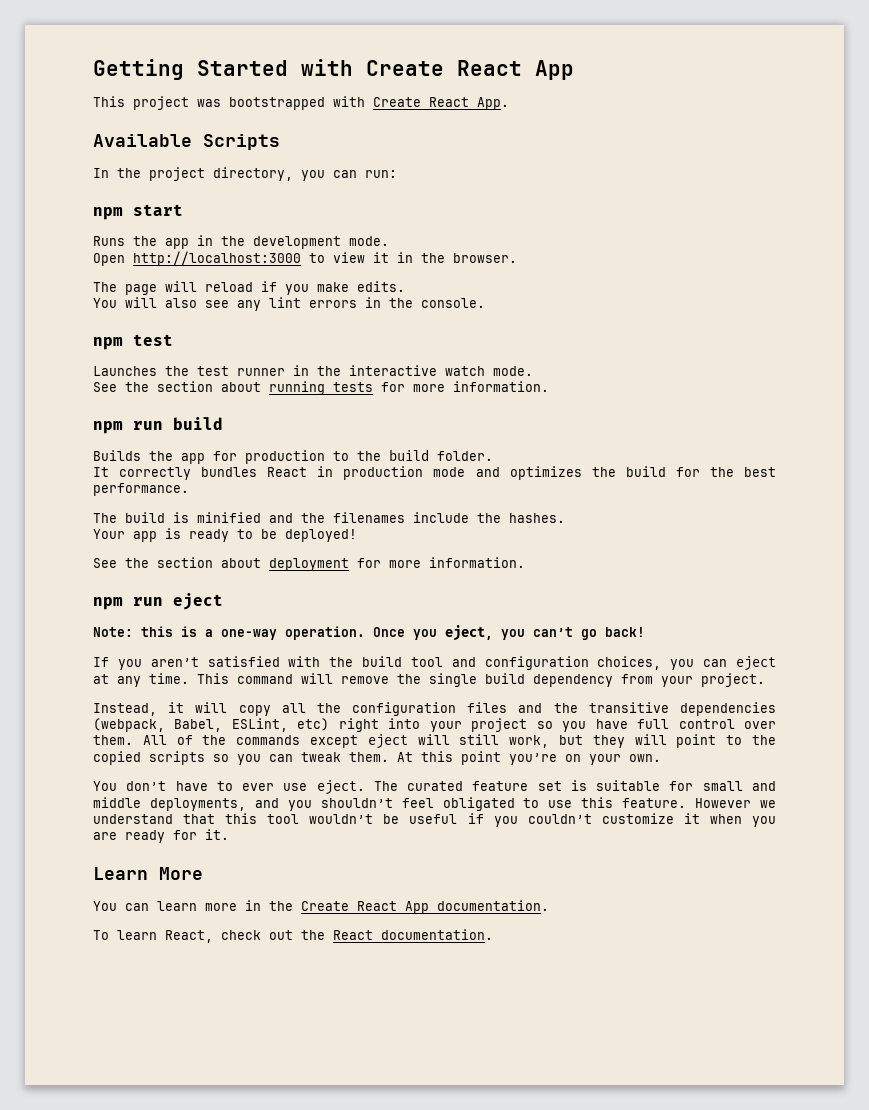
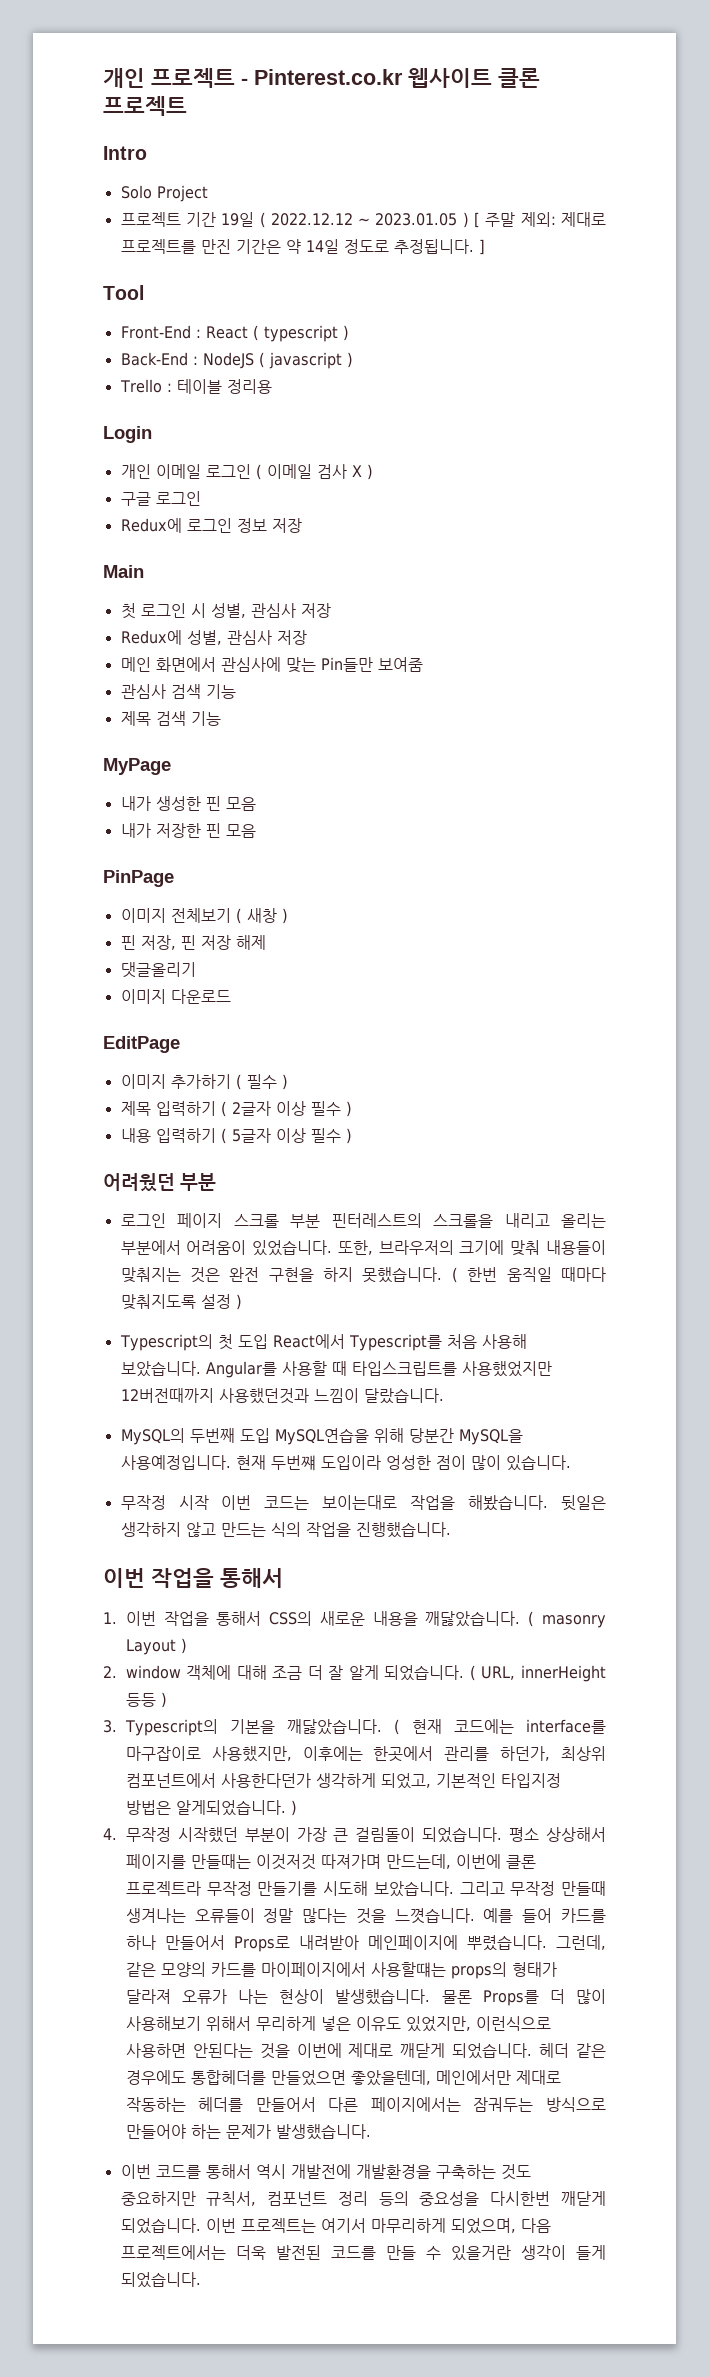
- Getting Started with Create React App
- This project was bootstrapped with Create React App.
- Available Scripts
- In the project directory, you can run:
- npm start
- Runs the app in the development mode.
- Open http://localhost:3000 to view it in the browser.
- The page will reload if you make edits.
- You will also see any lint errors in the console.
- npm test
- Launches the test runner in the interactive watch mode.
- See the section about running tests for more information.
- npm run build
- Builds the app for production to the build folder.
- It correctly bundles React in production mode and optimizes the build for the best performance.
- The build is minified and the filenames include the hashes.
- Your app is ready to be deployed!
- See the section about deployment for more information.
- npm run eject
- Note: this is a one-way operation. Once you eject, you can’t go back!
- If you aren’t satisfied with the build tool and configuration choices, you can eject at any time. This command will remove the single build dependency from your project.
- Instead, it will copy all the configuration files and the transitive dependencies (webpack, Babel, ESLint, etc) right into your project so you have full control over them. All of the commands except eject will still work, but they will point to the copied scripts so you can tweak them. At this point you’re on your own.
- You don’t have to ever use eject. The curated feature set is suitable for small and middle deployments, and you shouldn’t feel obligated to use this feature. However we understand that this tool wouldn’t be useful if you couldn’t customize it when you are ready for it.
- Learn More
- You can learn more in the Create React App documentation.
- To learn React, check out the React documentation.
+ 개인 프로젝트 - Pinterest.co.kr 웹사이트 클론 프로젝트
+ Intro
+ Solo Project
+ 프로젝트 기간 19일 ( 2022.12.12 ~ 2023.01.05 ) [ 주말 제외: 제대로 프로젝트를 만진 기간은 약 14일 정도로 추정됩니다. ]
+ Tool
+ Front-End : React ( typescript )
+ Back-End : NodeJS ( javascript )
+ Trello : 테이블 정리용
+ Login
+ 개인 이메일 로그인 ( 이메일 검사 X )
+ 구글 로그인
+ Redux에 로그인 정보 저장
+ Main
+ 첫 로그인 시 성별, 관심사 저장
+ Redux에 성별, 관심사 저장
+ 메인 화면에서 관심사에 맞는 Pin들만 보여줌
+ 관심사 검색 기능
+ 제목 검색 기능
+ MyPage
+ 내가 생성한 핀 모음
+ 내가 저장한 핀 모음
+ PinPage
+ 이미지 전체보기 ( 새창 )
+ 핀 저장, 핀 저장 해제
+ 댓글올리기
+ 이미지 다운로드
+ EditPage
+ 이미지 추가하기 ( 필수 )
+ 제목 입력하기 ( 2글자 이상 필수 )
+ 내용 입력하기 ( 5글자 이상 필수 )
+ 어려웠던 부분
+ 로그인 페이지 스크롤 부분 핀터레스트의 스크롤을 내리고 올리는 부분에서 어려움이 있었습니다. 또한, 브라우저의 크기에 맞춰 내용들이 맞춰지는 것은 완전 구현을 하지 못했습니다. ( 한번 움직일 때마다 맞춰지도록 설정 )
+ Typescript의 첫 도입 React에서 Typescript를 처음 사용해 보았습니다. Angular를 사용할 때 타입스크립트를 사용했었지만 12버전때까지 사용했던것과 느낌이 달랐습니다.
+ MySQL의 두번째 도입 MySQL연습을 위해 당분간 MySQL을 사용예정입니다. 현재 두번쨰 도입이라 엉성한 점이 많이 있습니다.
+ 무작정 시작 이번 코드는 보이는대로 작업을 해봤습니다. 뒷일은 생각하지 않고 만드는 식의 작업을 진행했습니다.
+ 이번 작업을 통해서
+ 1. 이번 작업을 통해서 CSS의 새로운 내용을 깨닳았습니다. ( masonry Layout )
+ 2. window 객체에 대해 조금 더 잘 알게 되었습니다. ( URL, innerHeight 등등 )
+ 3. Typescript의 기본을 깨닳았습니다. ( 현재 코드에는 interface를 마구잡이로 사용했지만, 이후에는 한곳에서 관리를 하던가, 최상위 컴포넌트에서 사용한다던가 생각하게 되었고, 기본적인 타입지정 방법은 알게되었습니다. )
+ 4. 무작정 시작했던 부분이 가장 큰 걸림돌이 되었습니다. 평소 상상해서 페이지를 만들때는 이것저것 따져가며 만드는데, 이번에 클론 프로젝트라 무작정 만들기를 시도해 보았습니다. 그리고 무작정 만들때 생겨나는 오류들이 정말 많다는 것을 느꼇습니다. 예를 들어 카드를 하나 만들어서 Props로 내려받아 메인페이지에 뿌렸습니다. 그런데, 같은 모양의 카드를 마이페이지에서 사용할떄는 props의 형태가 달라져 오류가 나는 현상이 발생했습니다. 물론 Props를 더 많이 사용해보기 위해서 무리하게 넣은 이유도 있었지만, 이런식으로 사용하면 안된다는 것을 이번에 제대로 깨닫게 되었습니다. 헤더 같은 경우에도 통합헤더를 만들었으면 좋았을텐데, 메인에서만 제대로 작동하는 헤더를 만들어서 다른 페이지에서는 잠궈두는 방식으로 만들어야 하는 문제가 발생했습니다.
+ 이번 코드를 통해서 역시 개발전에 개발환경을 구축하는 것도 중요하지만 규칙서, 컴포넌트 정리 등의 중요성을 다시한번 깨닫게 되었습니다. 이번 프로젝트는 여기서 마무리하게 되었으며, 다음 프로젝트에서는 더욱 발전된 코드를 만들 수 있을거란 생각이 들게 되었습니다.

